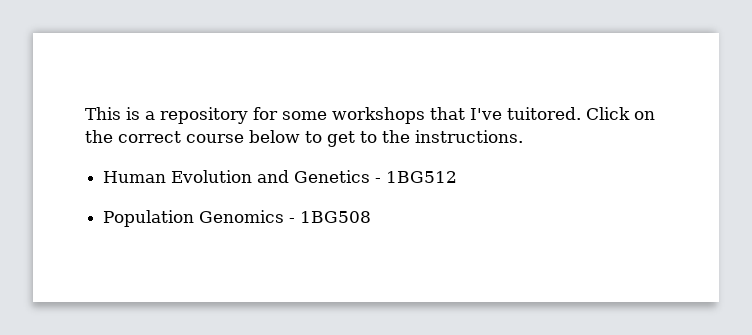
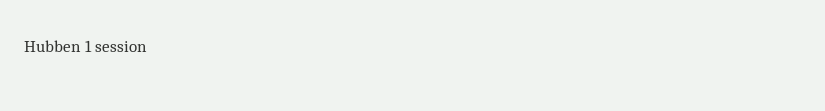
- This is a repository for some workshops that I've tuitored. Click on the correct course below to get to the instructions.
- Human Evolution and Genetics - 1BG512
- Population Genomics - 1BG508
+ Hubben 1 session

